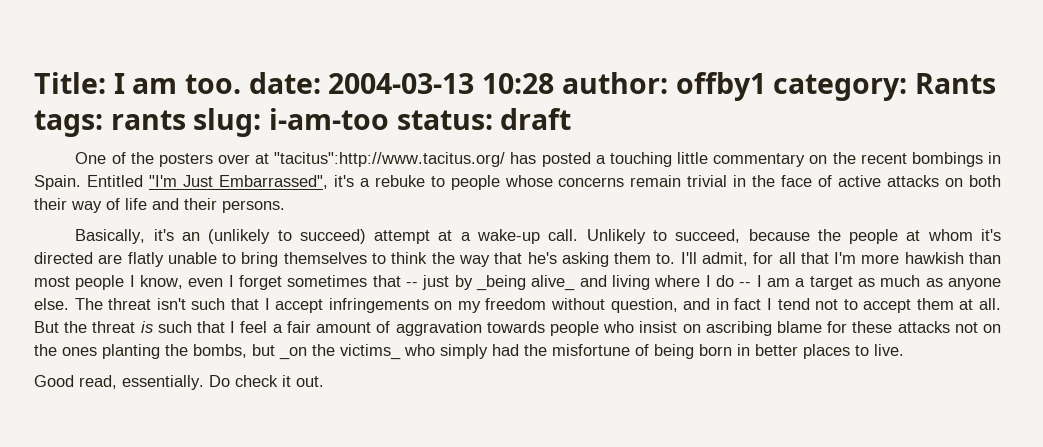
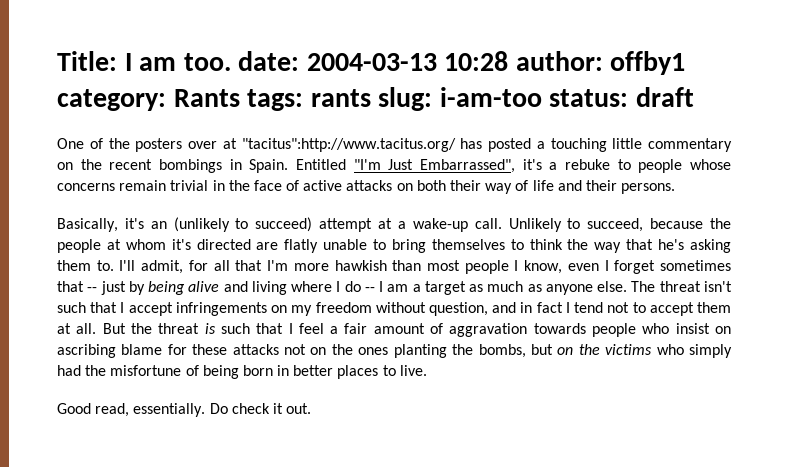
- I'll admit, for all that I'm more hawkish than most people I know, even I forget sometimes that -- just by _being alive_ and living where I do -- I am a target as much as anyone else.
+ I'll admit, for all that I'm more hawkish than most people I know, even I forget sometimes that -- just by being alive and living where I do -- I am a target as much as anyone else.
- But the threat is such that I feel a fair amount of aggravation towards people who insist on ascribing blame for these attacks not on the ones planting the bombs, but _on the victims_ who simply had the misfortune of being born in better places to live.
+ But the threat is such that I feel a fair amount of aggravation towards people who insist on ascribing blame for these attacks not on the ones planting the bombs, but on the victims who simply had the misfortune of being born in better places to live.

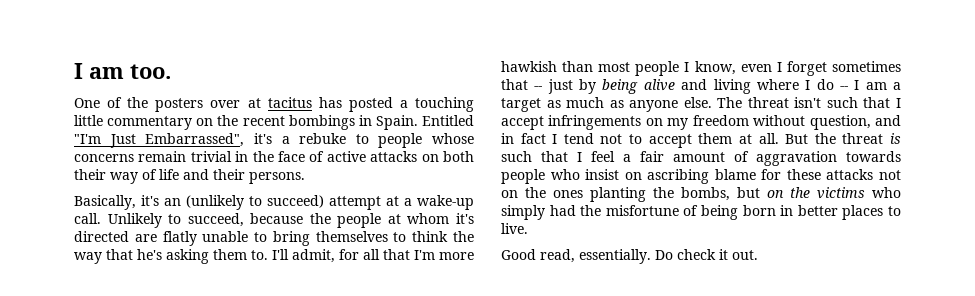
- Title: I am too. date: 2004-03-13 10:28 author: offby1 category: Rants tags: rants slug: i-am-too status: draft
+ I am too.
- One of the posters over at "tacitus":http://www.tacitus.org/ has posted a touching little commentary on the recent bombings in Spain.
+ One of the posters over at tacitus has posted a touching little commentary on the recent bombings in Spain.

